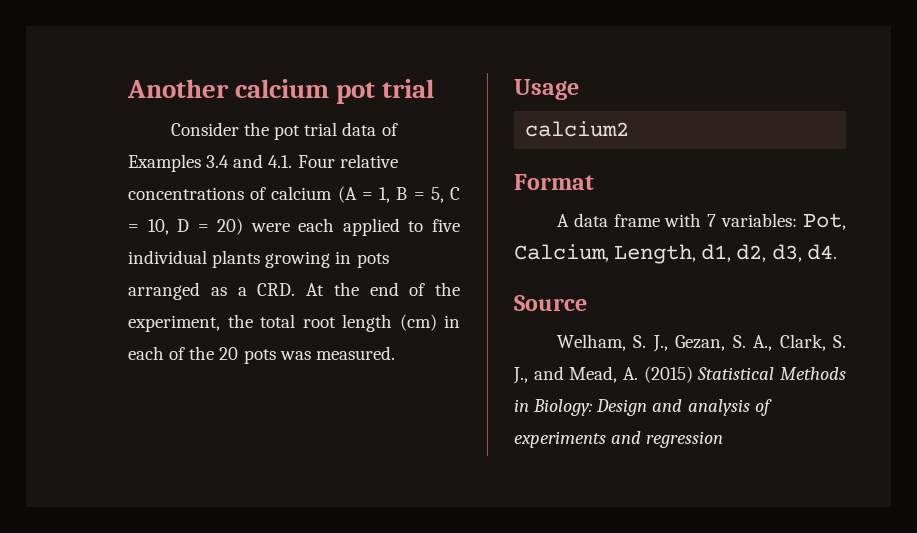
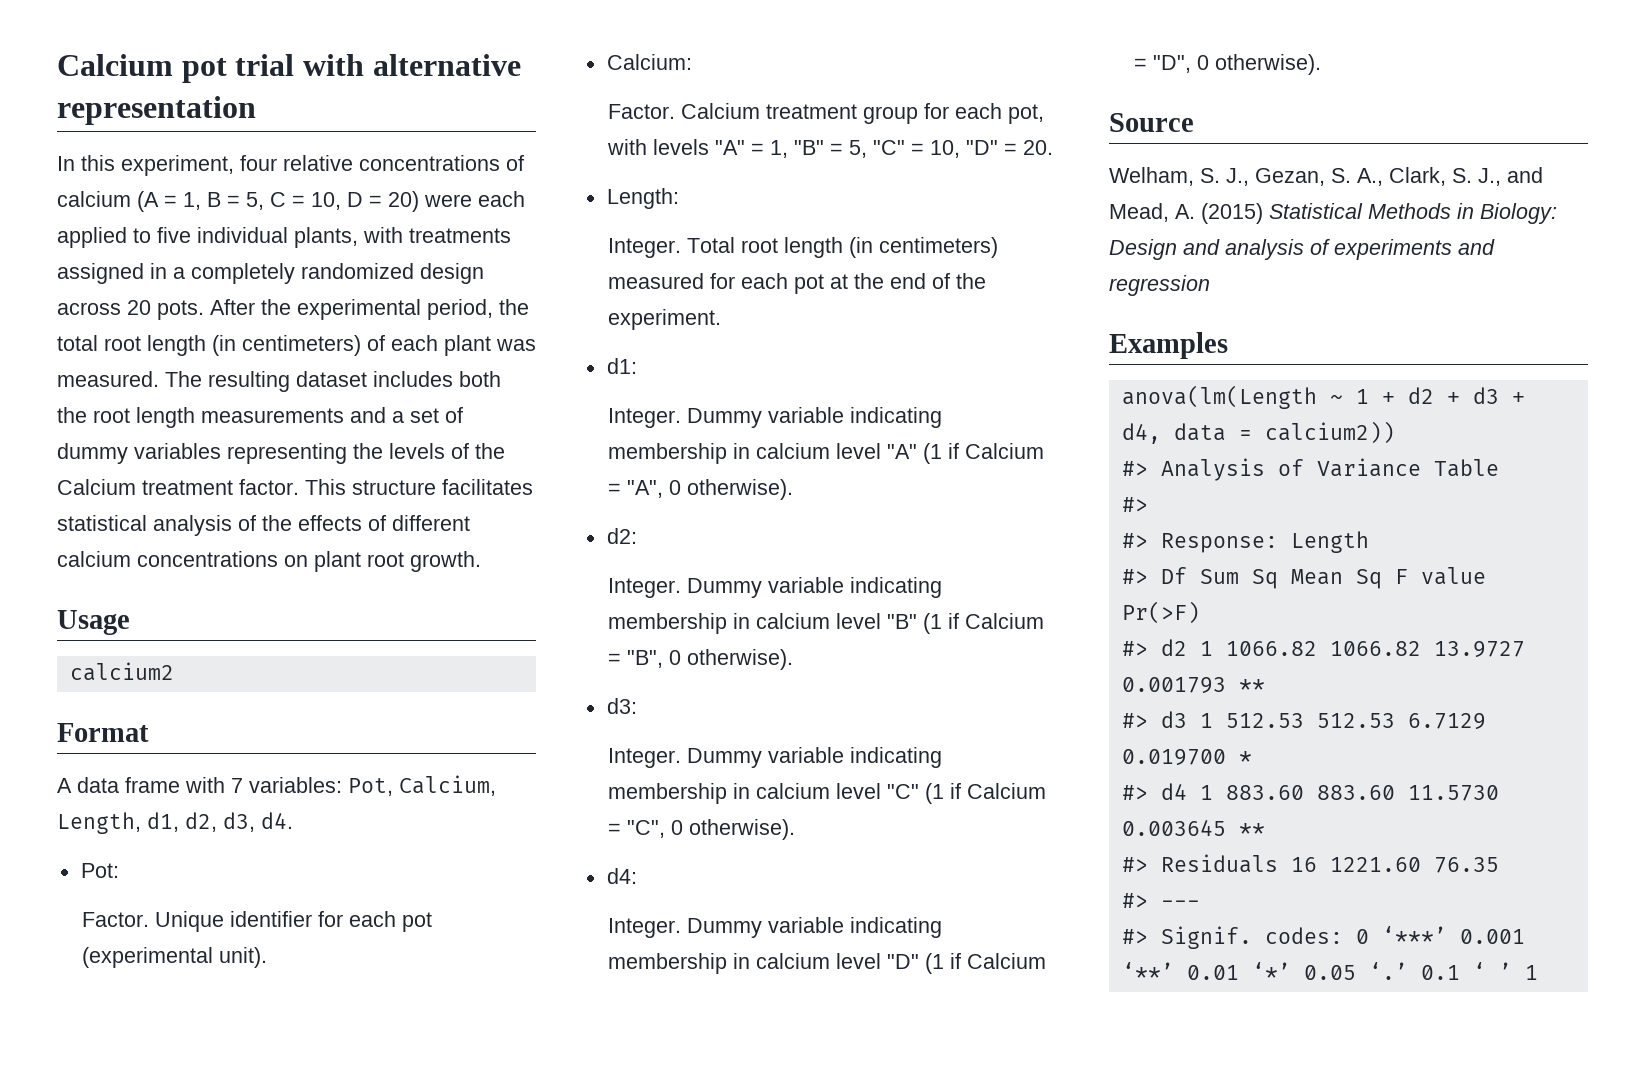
- Another calcium pot trial
- Consider the pot trial data of Examples 3.4 and 4.1. Four relative concentrations of calcium (A = 1, B = 5, C = 10, D = 20) were each applied to five individual plants growing in pots arranged as a CRD. At the end of the experiment, the total root length (cm) in each of the 20 pots was measured.
+ Calcium pot trial with alternative representation
+ In this experiment, four relative concentrations of calcium (A = 1, B = 5, C = 10, D = 20) were each applied to five individual plants, with treatments assigned in a completely randomized design across 20 pots. After the experimental period, the total root length (in centimeters) of each plant was measured. The resulting dataset includes both the root length measurements and a set of dummy variables representing the levels of the Calcium treatment factor. This structure facilitates statistical analysis of the effects of different calcium concentrations on plant root growth.
+ Pot:
+ Factor. Unique identifier for each pot (experimental unit).
+ Calcium:
+ Factor. Calcium treatment group for each pot, with levels "A" = 1, "B" = 5, "C" = 10, "D" = 20.
+ Length:
+ Integer. Total root length (in centimeters) measured for each pot at the end of the experiment.
+ d1:
+ Integer. Dummy variable indicating membership in calcium level "A" (1 if Calcium = "A", 0 otherwise).
+ d2:
+ Integer. Dummy variable indicating membership in calcium level "B" (1 if Calcium = "B", 0 otherwise).
+ d3:
+ Integer. Dummy variable indicating membership in calcium level "C" (1 if Calcium = "C", 0 otherwise).
+ d4:
+ Integer. Dummy variable indicating membership in calcium level "D" (1 if Calcium = "D", 0 otherwise).
+ Examples
+ anova(lm(Length ~ 1 + d2 + d3 + d4, data = calcium2))
+ #> Analysis of Variance Table
+ #>
+ #> Response: Length
+ #> Df Sum Sq Mean Sq F value Pr(>F)
+ #> d2 1 1066.82 1066.82 13.9727 0.001793 **
+ #> d3 1 512.53 512.53 6.7129 0.019700 *
+ #> d4 1 883.60 883.60 11.5730 0.003645 **
+ #> Residuals 16 1221.60 76.35
+ #> ---
+ #> Signif. codes: 0 ‘***’ 0.001 ‘**’ 0.01 ‘*’ 0.05 ‘.’ 0.1 ‘ ’ 1

